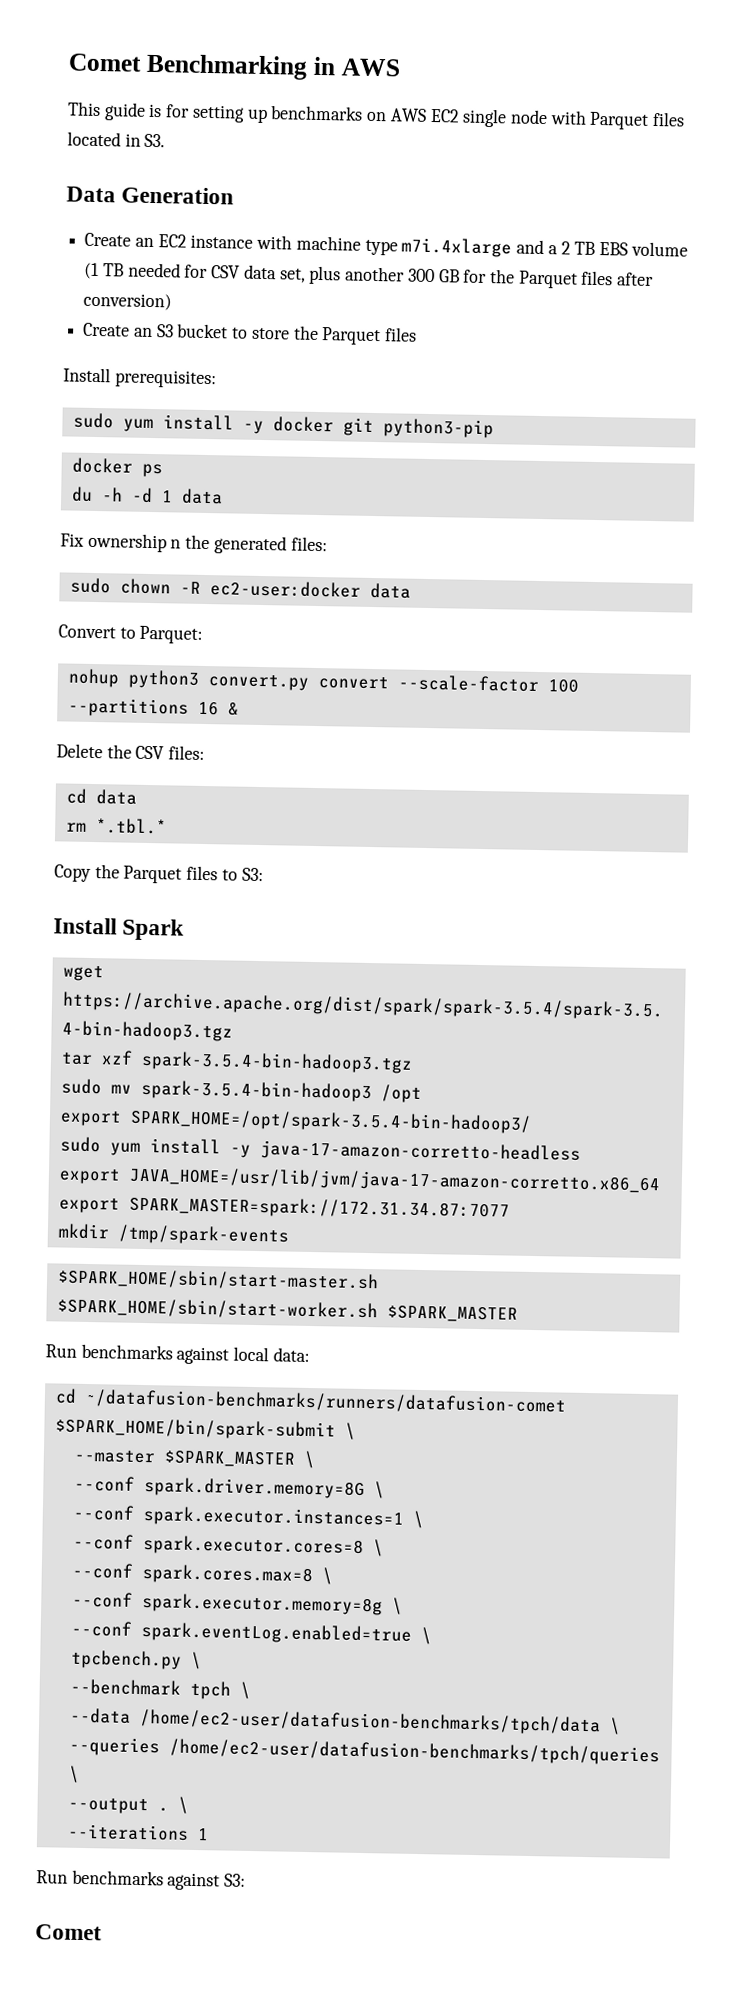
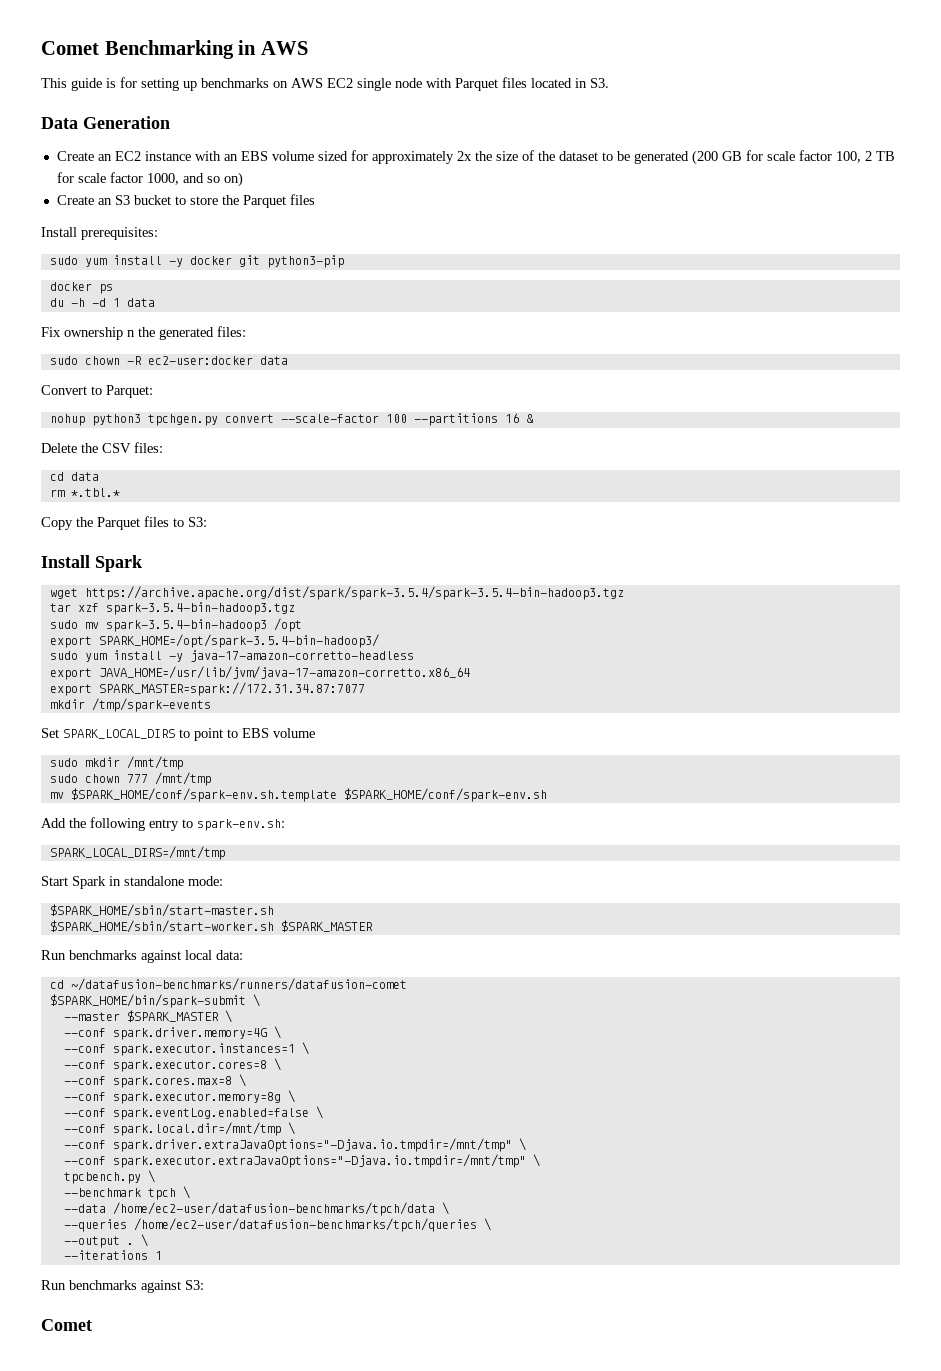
- Create an EC2 instance with machine type m7i.4xlarge and a 2 TB EBS volume (1 TB needed for CSV data set, plus another 300 GB for the Parquet files after conversion)
+ Create an EC2 instance with an EBS volume sized for approximately 2x the size of the dataset to be generated (200 GB for scale factor 100, 2 TB for scale factor 1000, and so on)
- nohup python3 convert.py convert --scale-factor 100 --partitions 16 &
+ nohup python3 tpchgen.py convert --scale-factor 100 --partitions 16 &
+ Set SPARK_LOCAL_DIRS to point to EBS volume
+ sudo mkdir /mnt/tmp
+ sudo chown 777 /mnt/tmp
+ mv $SPARK_HOME/conf/spark-env.sh.template $SPARK_HOME/conf/spark-env.sh
+ Add the following entry to spark-env.sh:
+ SPARK_LOCAL_DIRS=/mnt/tmp
+ Start Spark in standalone mode:
- --conf spark.driver.memory=8G \
+ --conf spark.driver.memory=4G \
- --conf spark.eventLog.enabled=true \
+ --conf spark.eventLog.enabled=false \
+ --conf spark.local.dir=/mnt/tmp \
+ --conf spark.driver.extraJavaOptions="-Djava.io.tmpdir=/mnt/tmp" \
+ --conf spark.executor.extraJavaOptions="-Djava.io.tmpdir=/mnt/tmp" \

